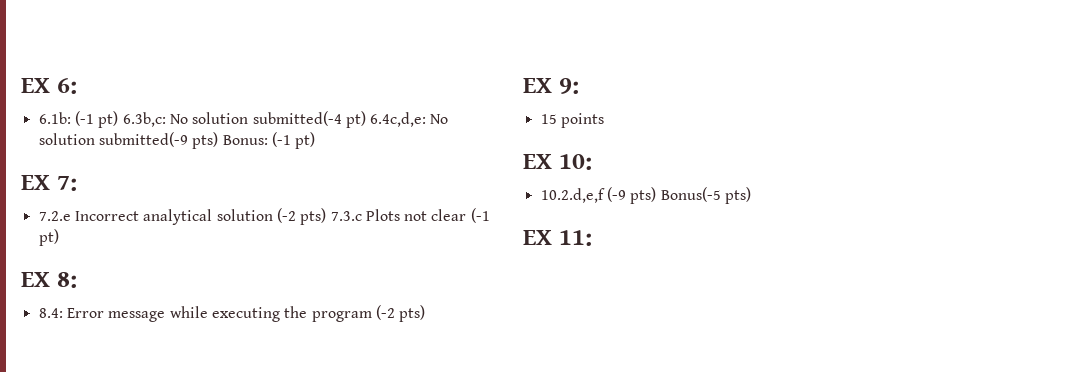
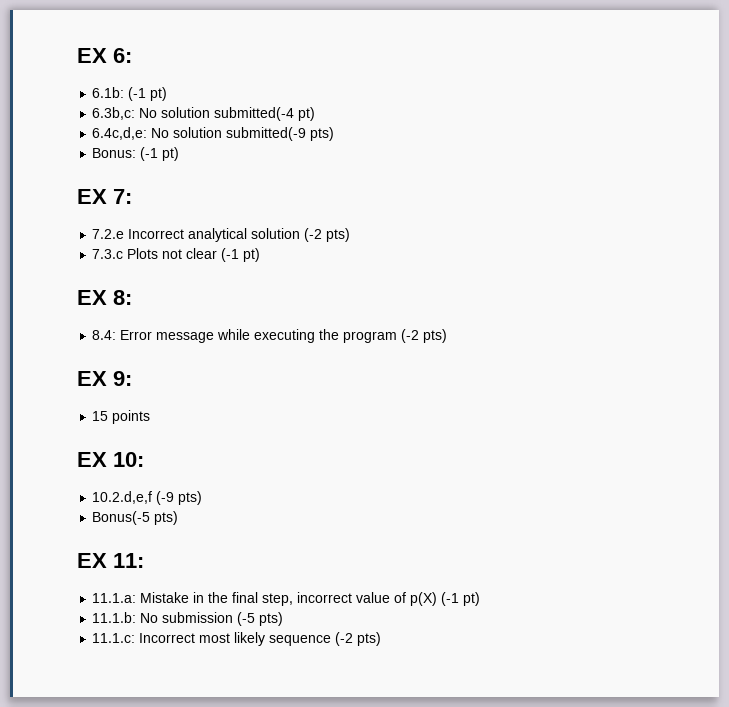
- 6.1b: (-1 pt) 6.3b,c: No solution submitted(-4 pt) 6.4c,d,e: No solution submitted(-9 pts) Bonus: (-1 pt)
+ 6.1b: (-1 pt)
+ 6.3b,c: No solution submitted(-4 pt)
+ 6.4c,d,e: No solution submitted(-9 pts)
+ Bonus: (-1 pt)
- 7.2.e Incorrect analytical solution (-2 pts) 7.3.c Plots not clear (-1 pt)
+ 7.2.e Incorrect analytical solution (-2 pts)
+ 7.3.c Plots not clear (-1 pt)
- 10.2.d,e,f (-9 pts) Bonus(-5 pts)
+ 10.2.d,e,f (-9 pts)
+ Bonus(-5 pts)
+ 11.1.a: Mistake in the final step, incorrect value of p(X) (-1 pt)
+ 11.1.b: No submission (-5 pts)
+ 11.1.c: Incorrect most likely sequence (-2 pts)

